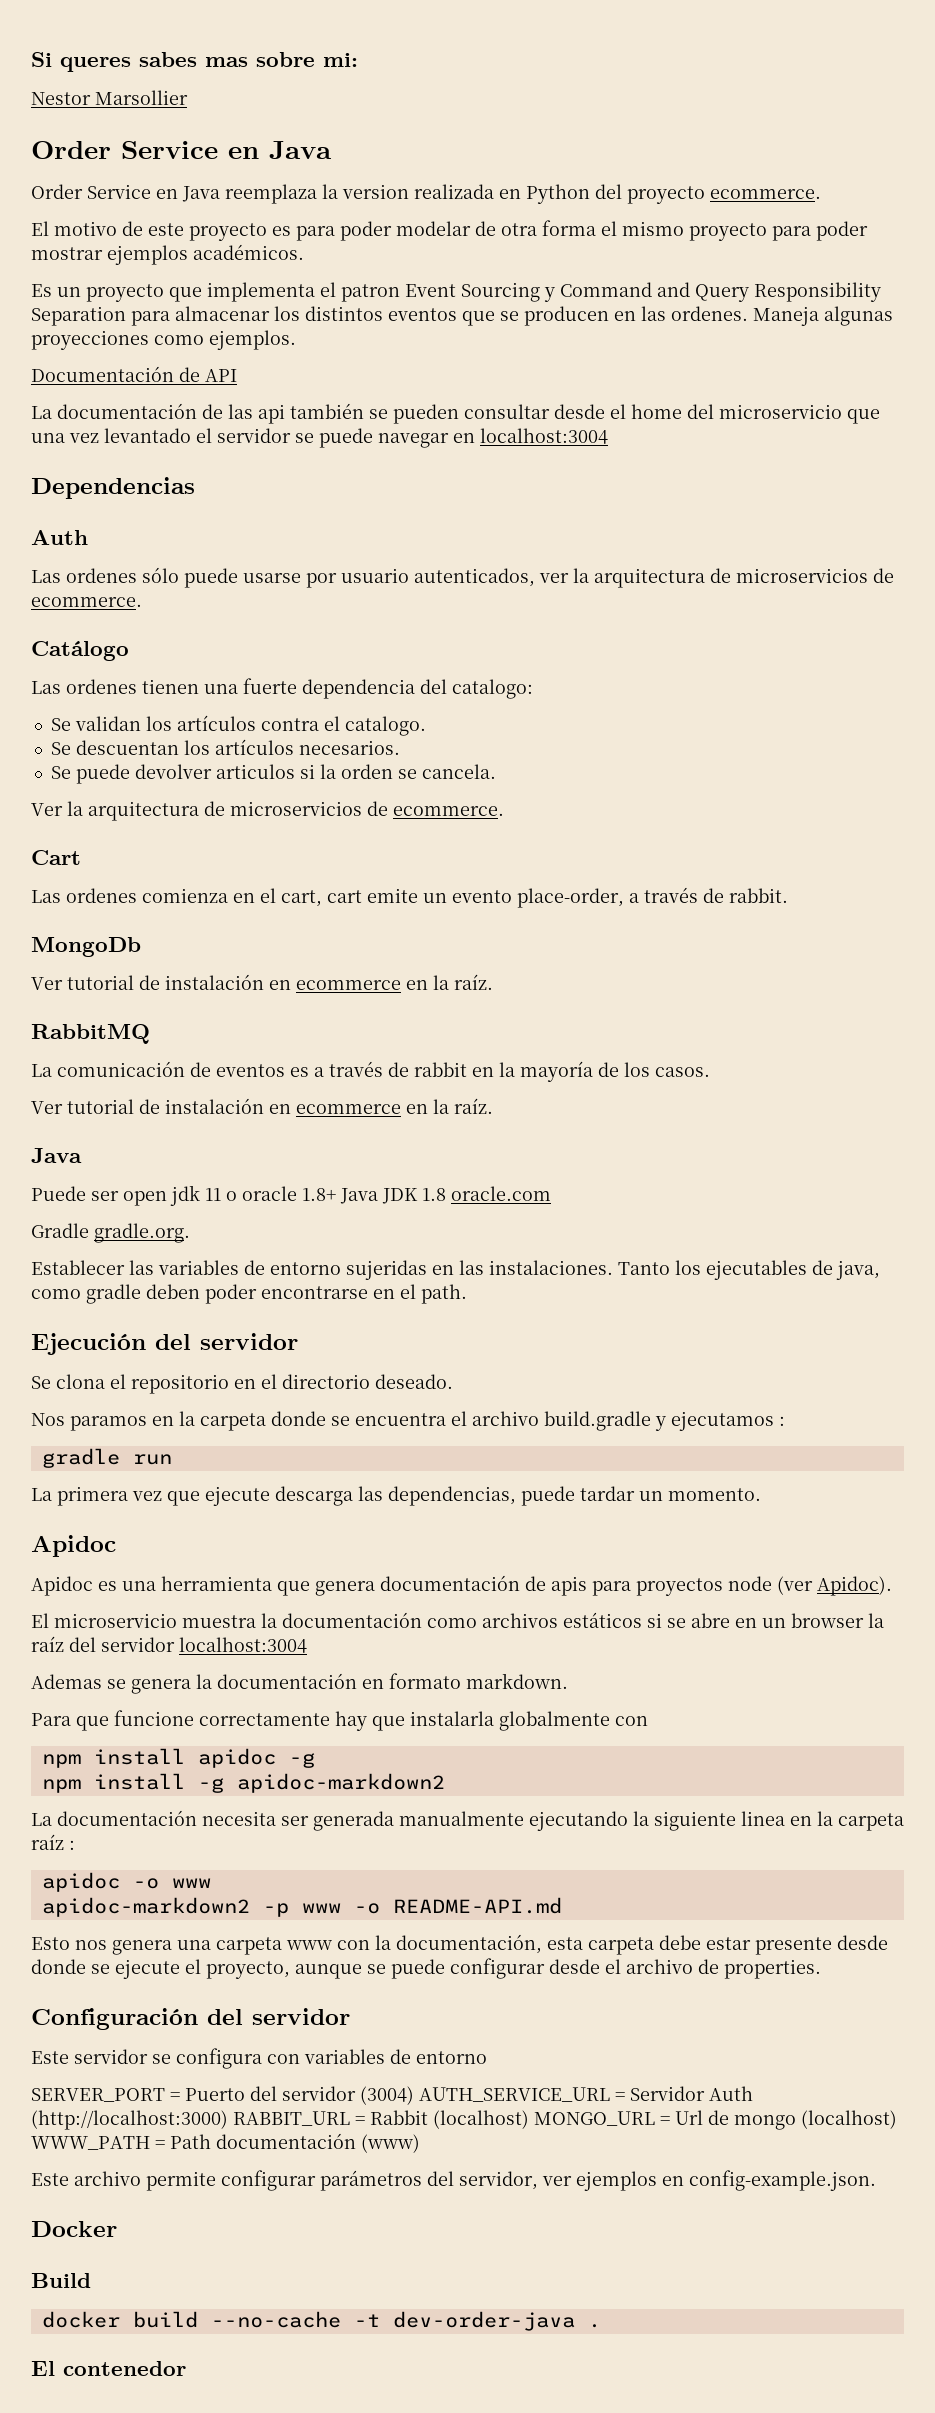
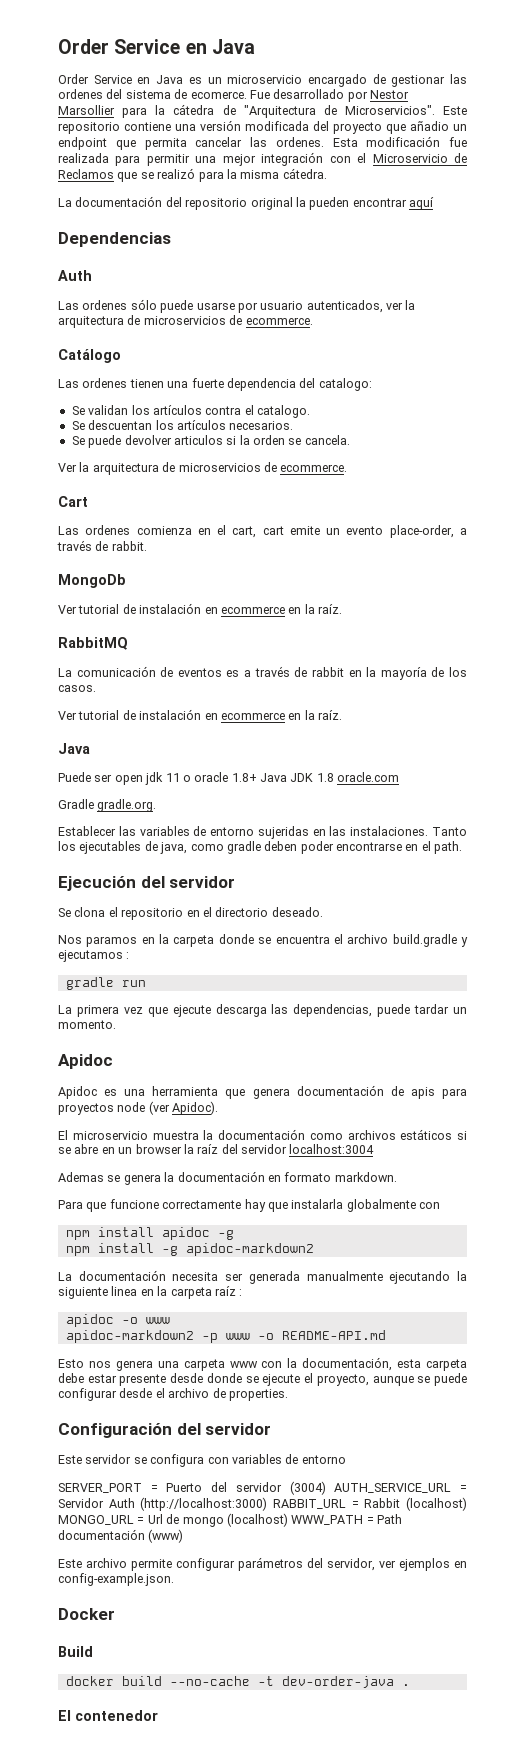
- Si queres sabes mas sobre mi:
- Nestor Marsollier
- Order Service en Java reemplaza la version realizada en Python del proyecto ecommerce.
- El motivo de este proyecto es para poder modelar de otra forma el mismo proyecto para poder mostrar ejemplos académicos.
- Es un proyecto que implementa el patron Event Sourcing y Command and Query Responsibility Separation para almacenar los distintos eventos que se producen en las ordenes. Maneja algunas proyecciones como ejemplos.
- Documentación de API
- La documentación de las api también se pueden consultar desde el home del microservicio que una vez levantado el servidor se puede navegar en localhost:3004
+ Order Service en Java es un microservicio encargado de gestionar las ordenes del sistema de ecomerce. Fue desarrollado por Nestor Marsollier para la cátedra de "Arquitectura de Microservicios". Este repositorio contiene una versión modificada del proyecto que añadio un endpoint que permita cancelar las ordenes. Esta modificación fue realizada para permitir una mejor integración con el Microservicio de Reclamos que se realizó para la misma cátedra.
+ La documentación del repositorio original la pueden encontrar aquí

